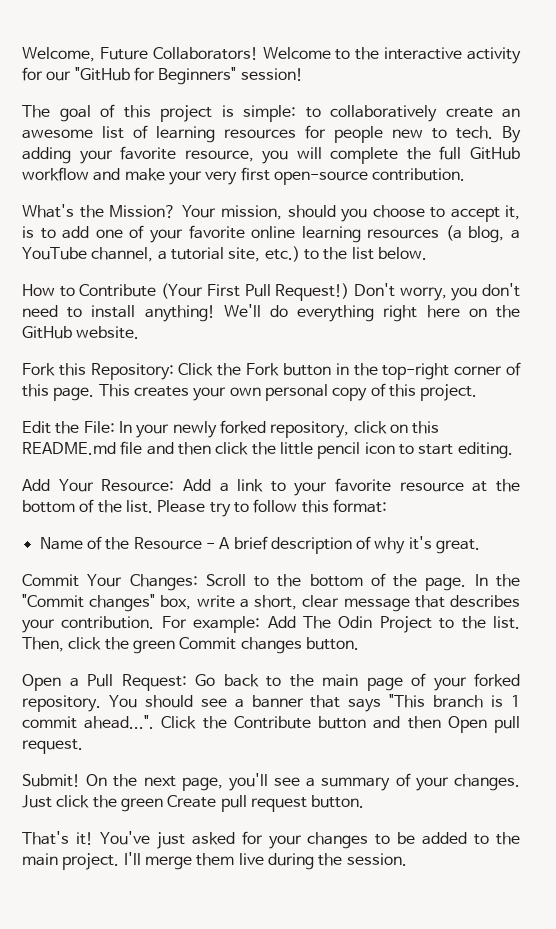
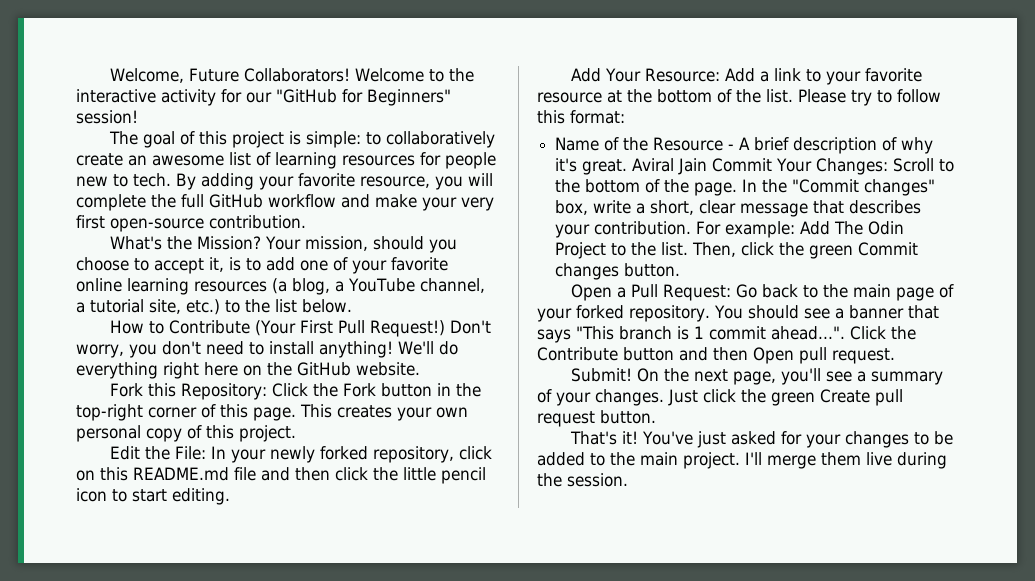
- Name of the Resource - A brief description of why it's great.
- Commit Your Changes: Scroll to the bottom of the page.
+ Name of the Resource - A brief description of why it's great. Aviral Jain Commit Your Changes: Scroll to the bottom of the page.

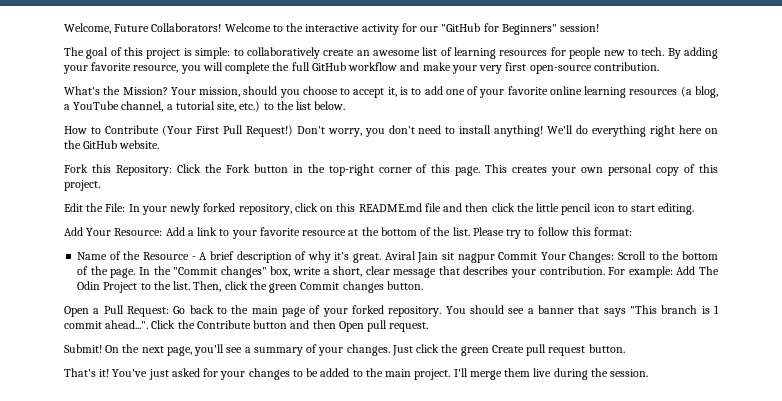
- Aviral Jain Commit Your Changes: Scroll to the bottom of the page.
+ Aviral Jain sit nagpur Commit Your Changes: Scroll to the bottom of the page.

